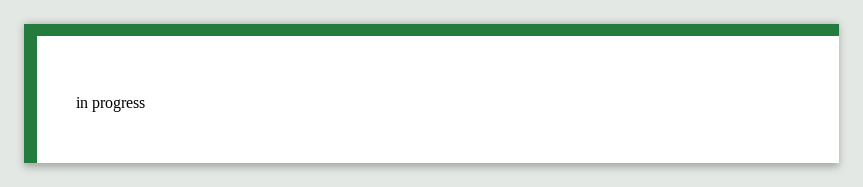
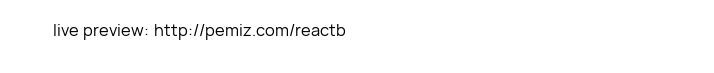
- in progress
+ live preview: http://pemiz.com/reactb

